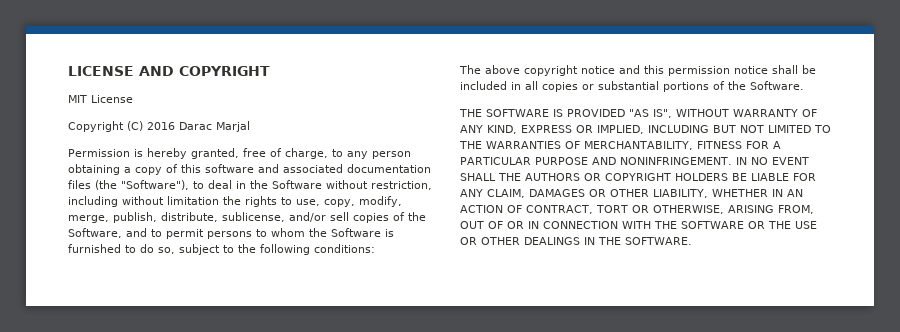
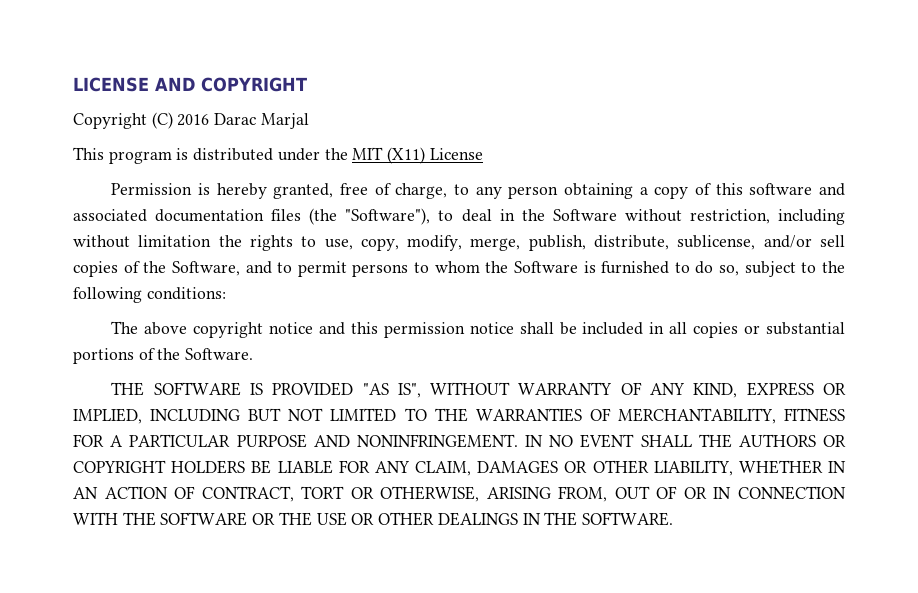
- MIT License
+ This program is distributed under the MIT (X11) License

